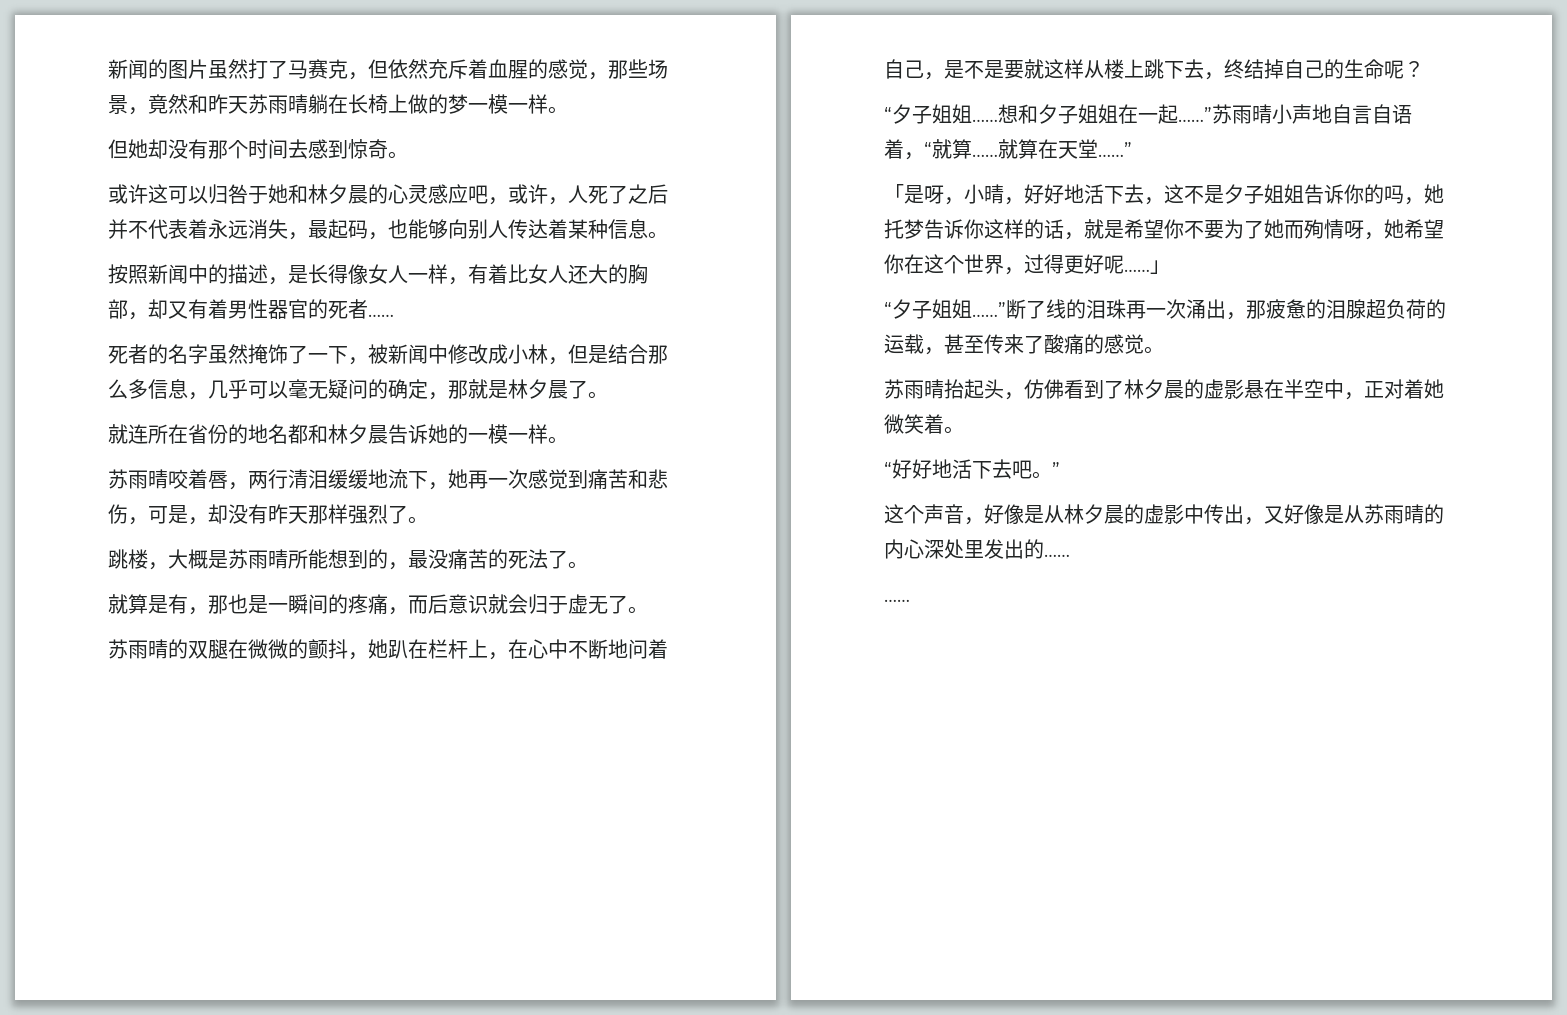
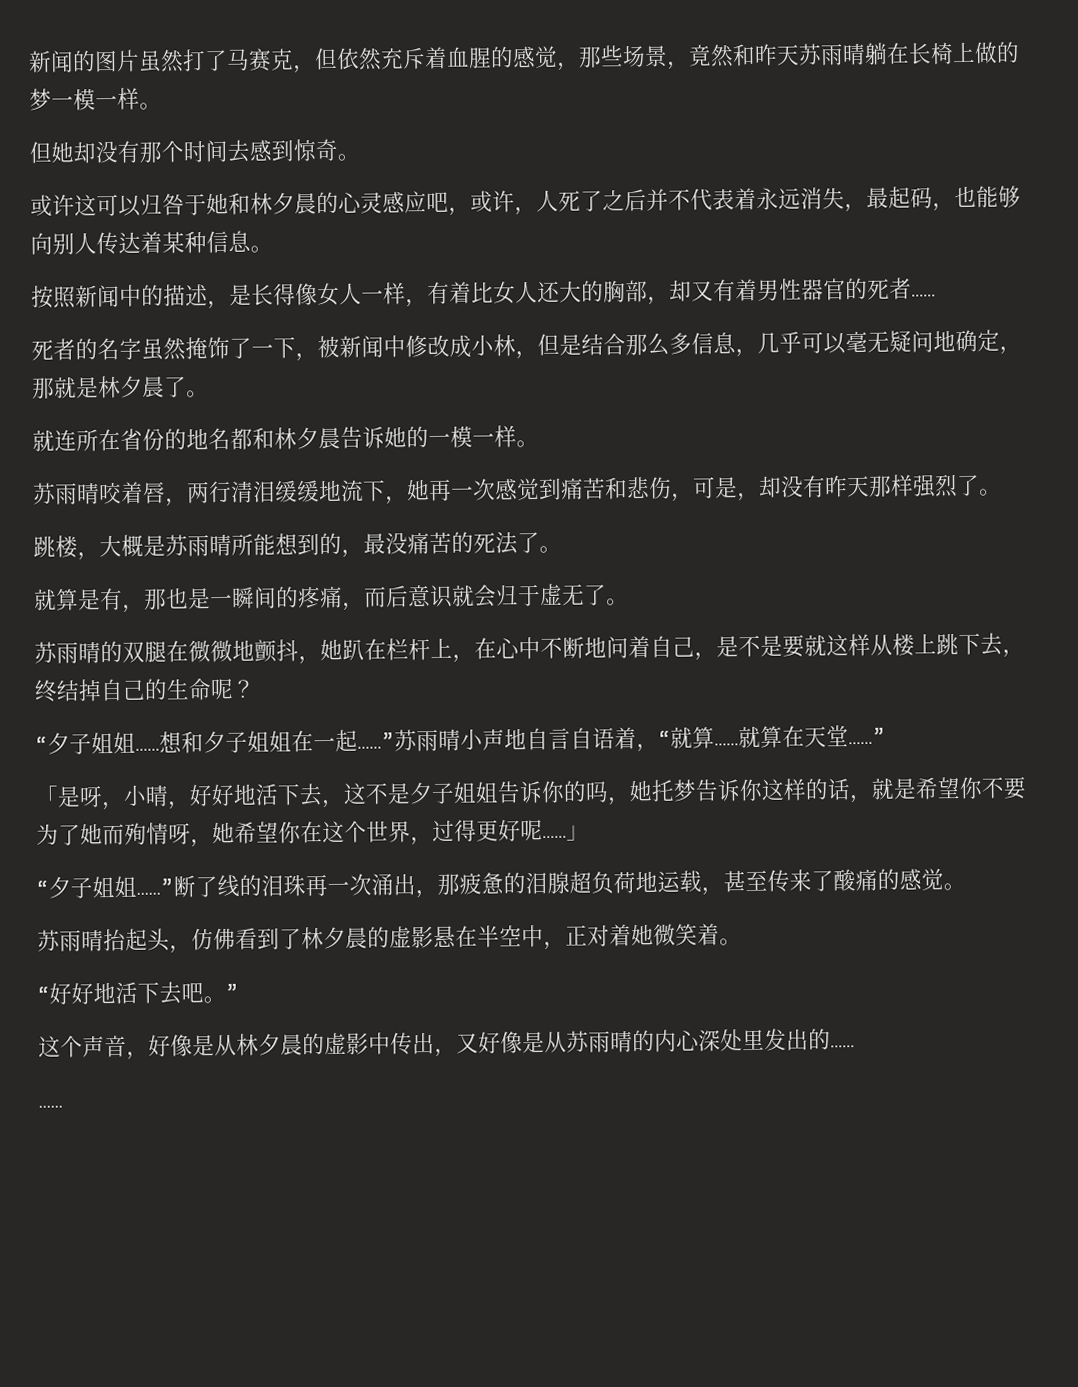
- 死者的名字虽然掩饰了一下，被新闻中修改成小林，但是结合那么多信息，几乎可以毫无疑问的确定，那就是林夕晨了。
+ 死者的名字虽然掩饰了一下，被新闻中修改成小林，但是结合那么多信息，几乎可以毫无疑问地确定，那就是林夕晨了。
- 苏雨晴的双腿在微微的颤抖，她趴在栏杆上，在心中不断地问着自己，是不是要就这样从楼上跳下去，终结掉自己的生命呢？
+ 苏雨晴的双腿在微微地颤抖，她趴在栏杆上，在心中不断地问着自己，是不是要就这样从楼上跳下去，终结掉自己的生命呢？
- 断了线的泪珠再一次涌出，那疲惫的泪腺超负荷的运载，甚至传来了酸痛的感觉。
+ 断了线的泪珠再一次涌出，那疲惫的泪腺超负荷地运载，甚至传来了酸痛的感觉。

